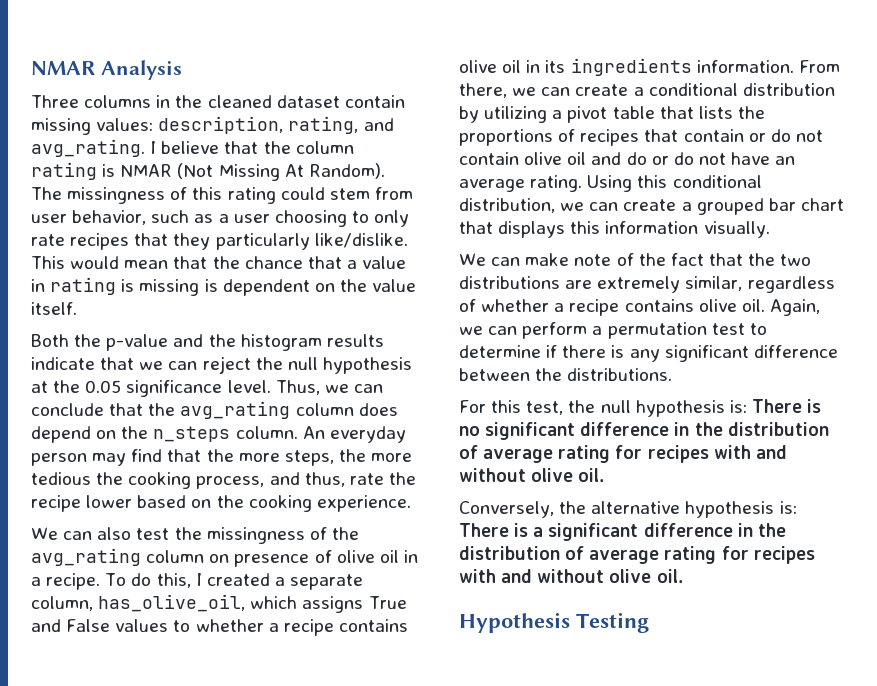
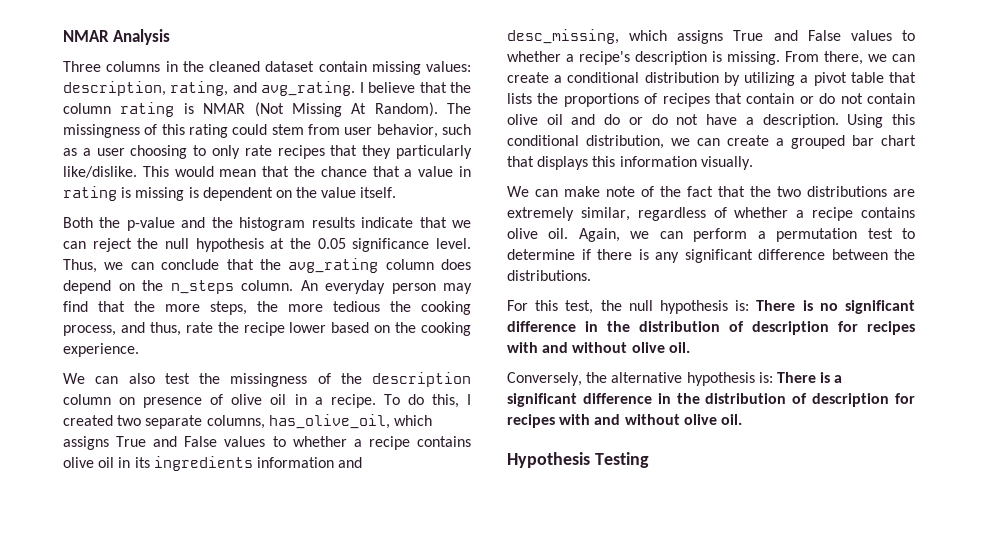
- We can also test the missingness of the avg_rating column on presence of olive oil in a recipe.
+ We can also test the missingness of the description column on presence of olive oil in a recipe.
- To do this, I created a separate column, has_olive_oil, which assigns True and False values to whether a recipe contains olive oil in its ingredients information.
+ To do this, I created two separate columns, has_olive_oil, which assigns True and False values to whether a recipe contains olive oil in its ingredients information and desc_missing, which assigns True and False values to whether a recipe's description is missing.
- From there, we can create a conditional distribution by utilizing a pivot table that lists the proportions of recipes that contain or do not contain olive oil and do or do not have an average rating.
+ From there, we can create a conditional distribution by utilizing a pivot table that lists the proportions of recipes that contain or do not contain olive oil and do or do not have a description.
- For this test, the null hypothesis is: There is no significant difference in the distribution of average rating for recipes with and without olive oil.
+ For this test, the null hypothesis is: There is no significant difference in the distribution of description for recipes with and without olive oil.
- Conversely, the alternative hypothesis is: There is a significant difference in the distribution of average rating for recipes with and without olive oil.
+ Conversely, the alternative hypothesis is: There is a significant difference in the distribution of description for recipes with and without olive oil.

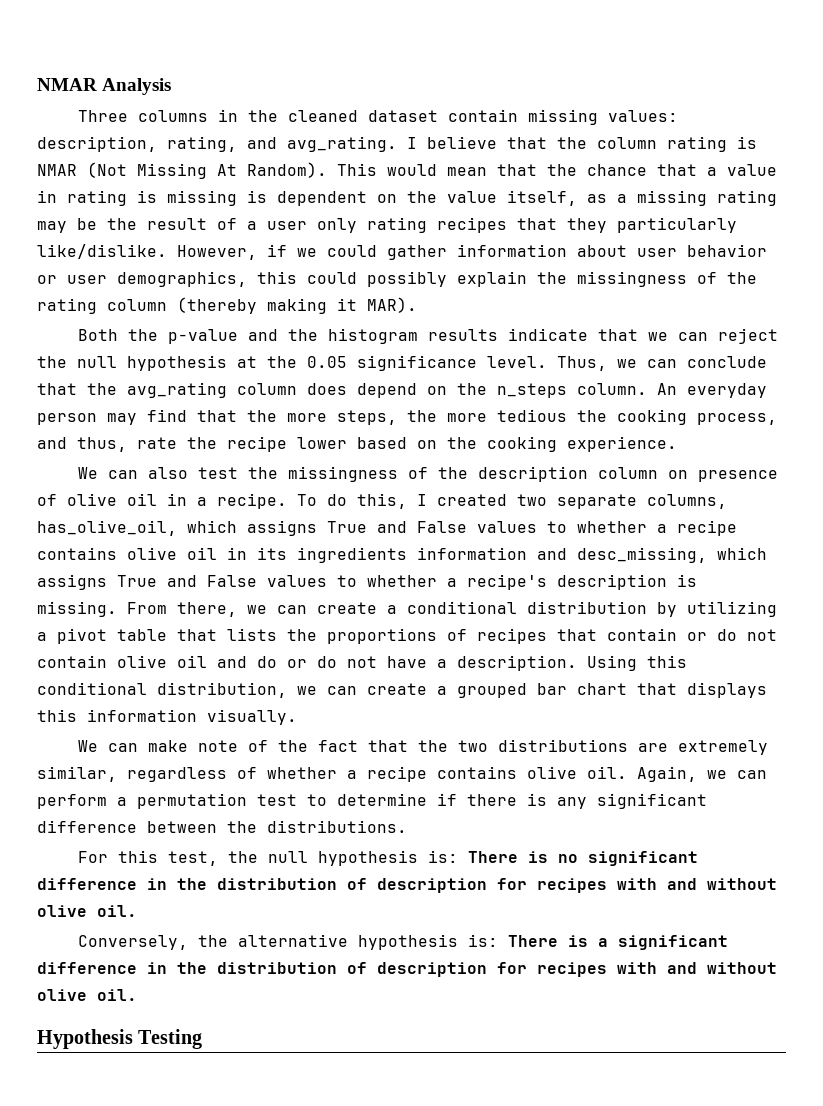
- The missingness of this rating could stem from user behavior, such as a user choosing to only rate recipes that they particularly like/dislike.
- This would mean that the chance that a value in rating is missing is dependent on the value itself.
+ This would mean that the chance that a value in rating is missing is dependent on the value itself, as a missing rating may be the result of a user only rating recipes that they particularly like/dislike. However, if we could gather information about user behavior or user demographics, this could possibly explain the missingness of the rating column (thereby making it MAR).

